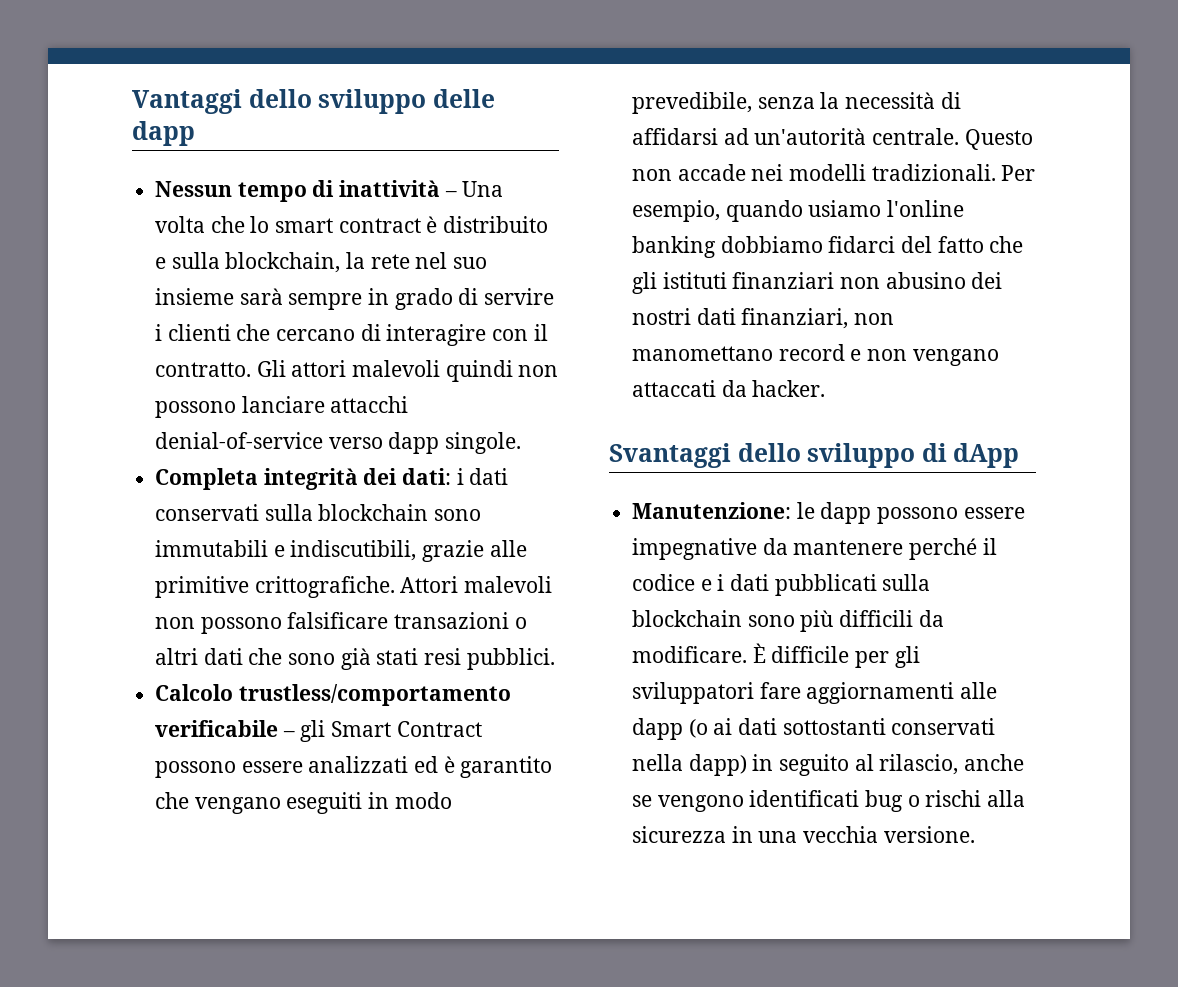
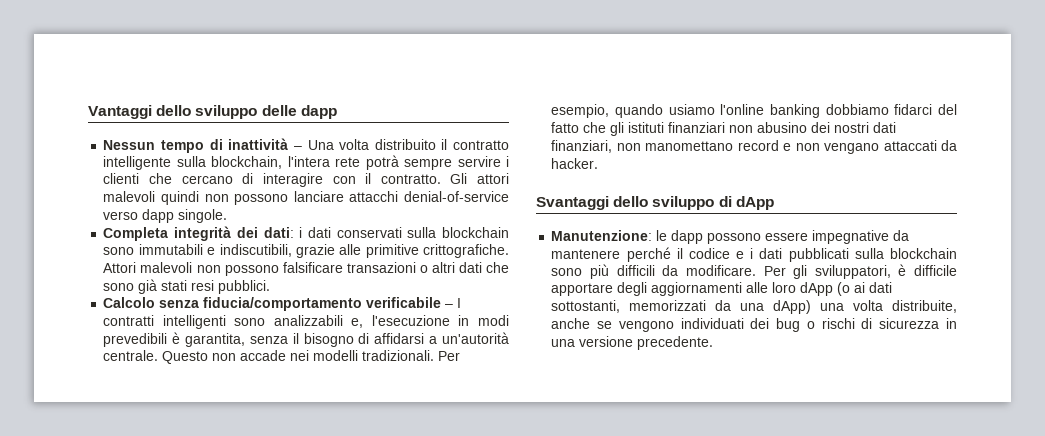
- Nessun tempo di inattività – Una volta che lo smart contract è distribuito e sulla blockchain, la rete nel suo insieme sarà sempre in grado di servire i clienti che cercano di interagire con il contratto.
+ Nessun tempo di inattività – Una volta distribuito il contratto intelligente sulla blockchain, l'intera rete potrà sempre servire i clienti che cercano di interagire con il contratto.
- Calcolo trustless/comportamento verificabile – gli Smart Contract possono essere analizzati ed è garantito che vengano eseguiti in modo prevedibile, senza la necessità di affidarsi ad un'autorità centrale.
+ Calcolo senza fiducia/comportamento verificabile – I contratti intelligenti sono analizzabili e, l'esecuzione in modi prevedibili è garantita, senza il bisogno di affidarsi a un'autorità centrale.
- È difficile per gli sviluppatori fare aggiornamenti alle dapp (o ai dati sottostanti conservati nella dapp) in seguito al rilascio, anche se vengono identificati bug o rischi alla sicurezza in una vecchia versione.
+ Per gli sviluppatori, è difficile apportare degli aggiornamenti alle loro dApp (o ai dati sottostanti, memorizzati da una dApp) una volta distribuite, anche se vengono individuati dei bug o rischi di sicurezza in una versione precedente.

